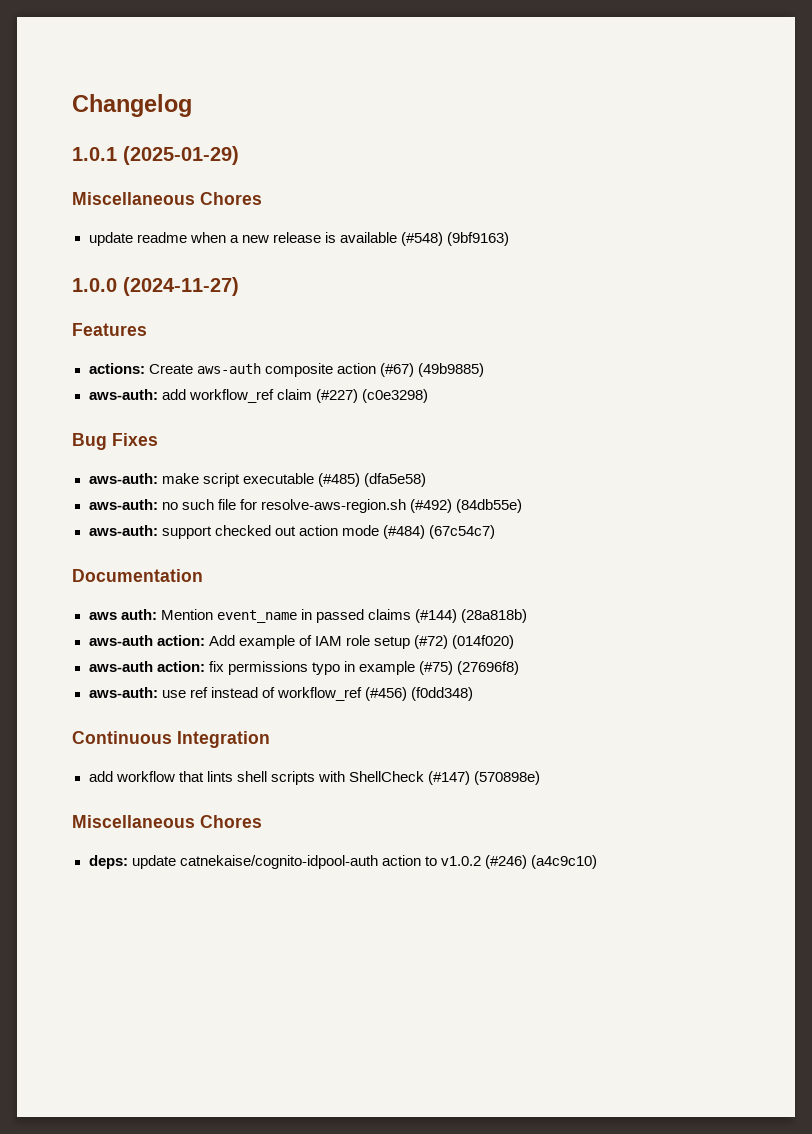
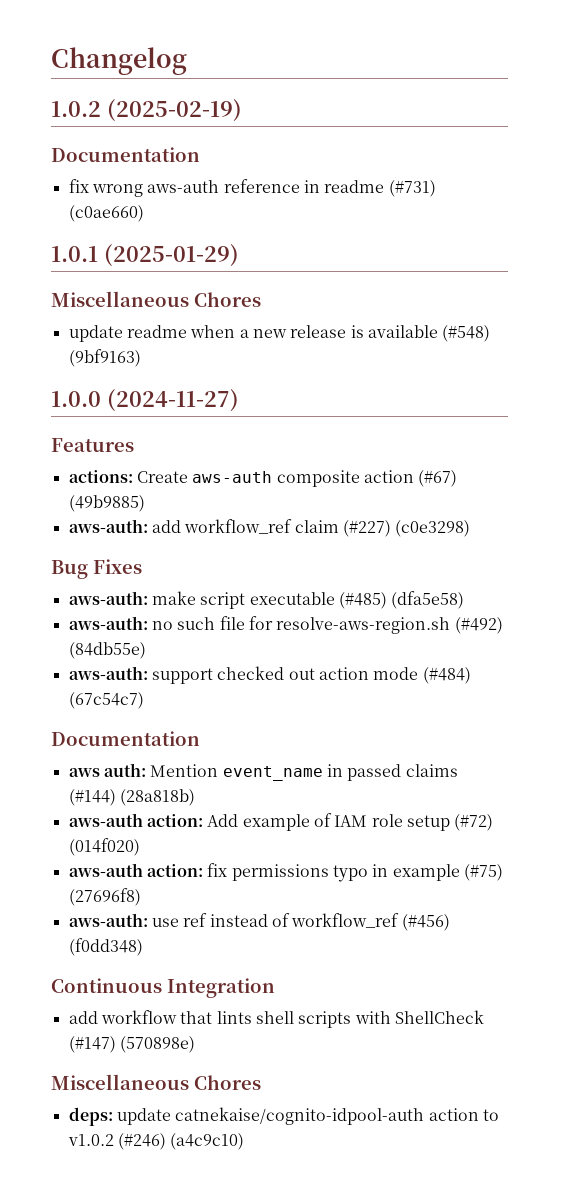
+ 1.0.2 (2025-02-19)
+ Documentation
+ fix wrong aws-auth reference in readme (#731) (c0ae660)

